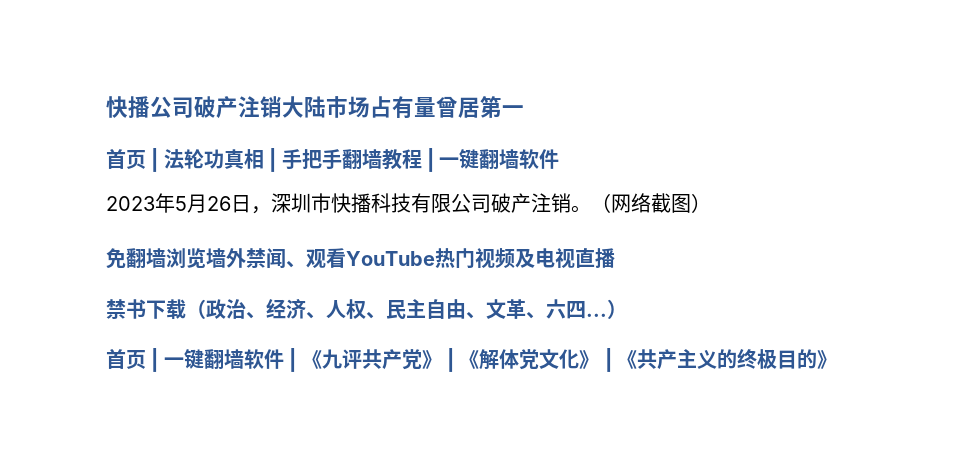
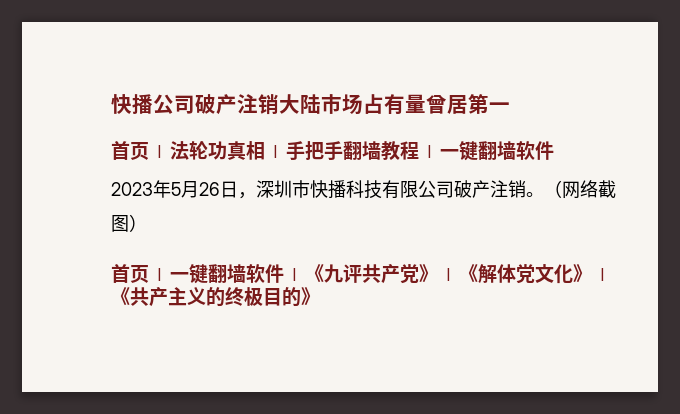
- 免翻墙浏览墙外禁闻、观看YouTube热门视频及电视直播
- 禁书下载（政治、经济、人权、民主自由、文革、六四...）

